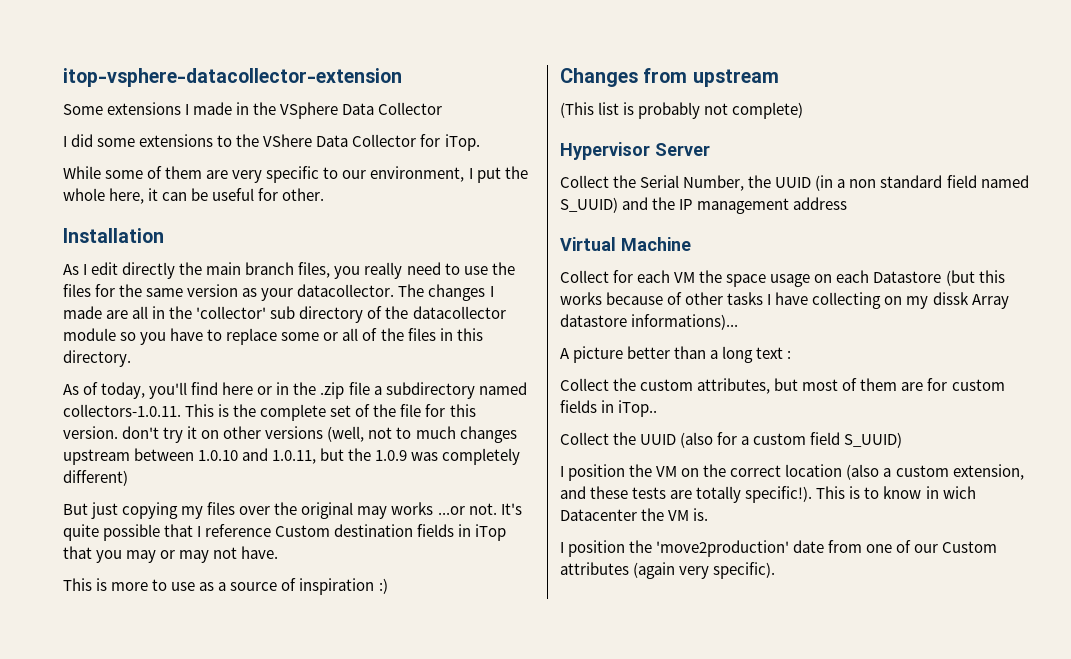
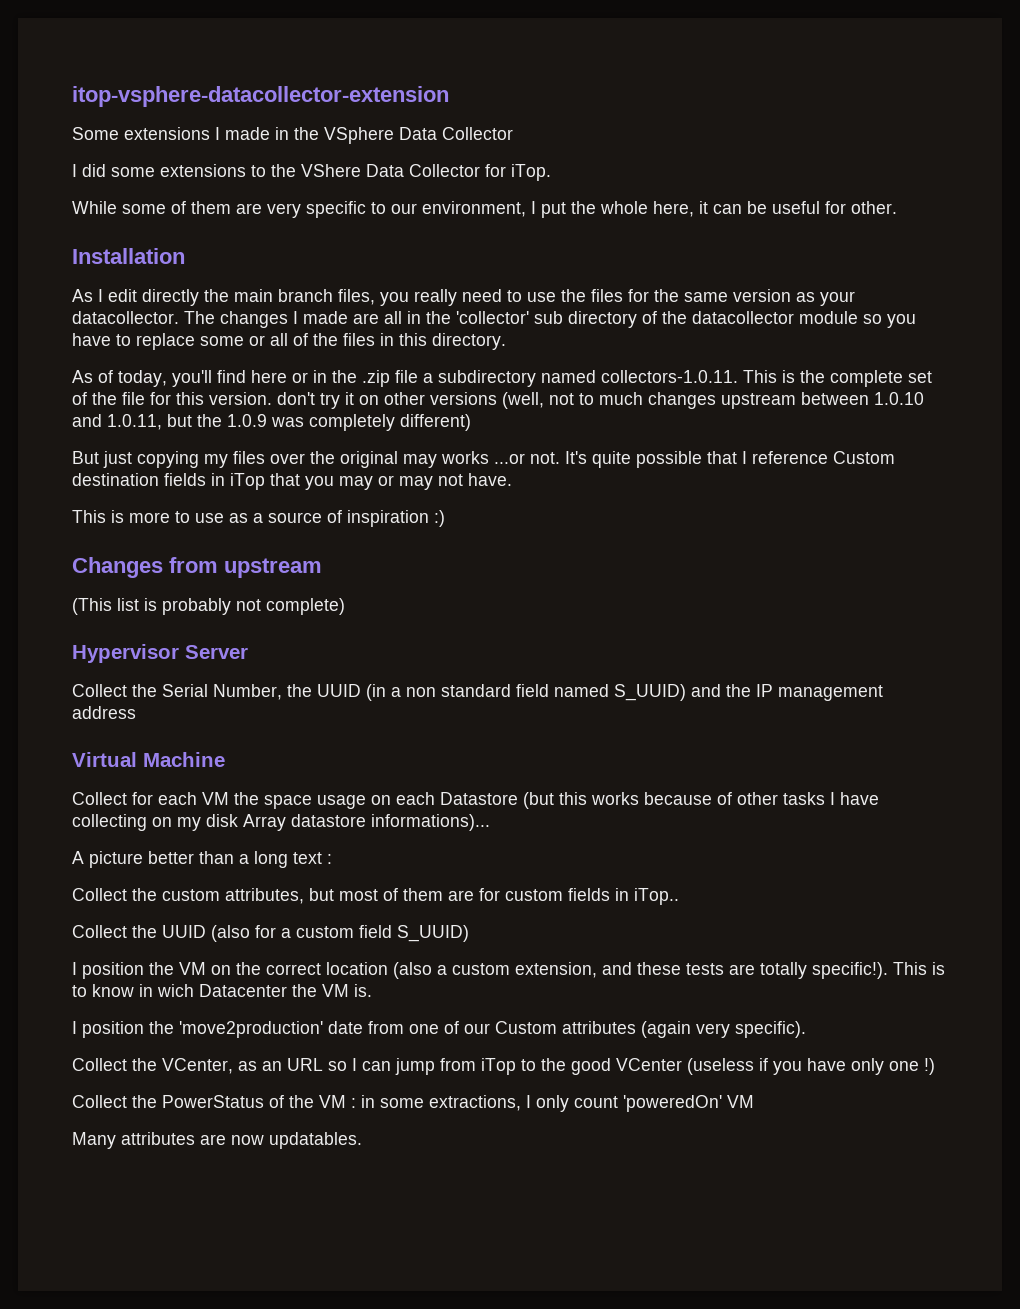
- Collect for each VM the space usage on each Datastore (but this works because of other tasks I have collecting on my dissk Array datastore informations)...
+ Collect for each VM the space usage on each Datastore (but this works because of other tasks I have collecting on my disk Array datastore informations)...
+ Collect the VCenter, as an URL so I can jump from iTop to the good VCenter (useless if you have only one !)
+ Collect the PowerStatus of the VM : in some extractions, I only count 'poweredOn' VM
+ Many attributes are now updatables.

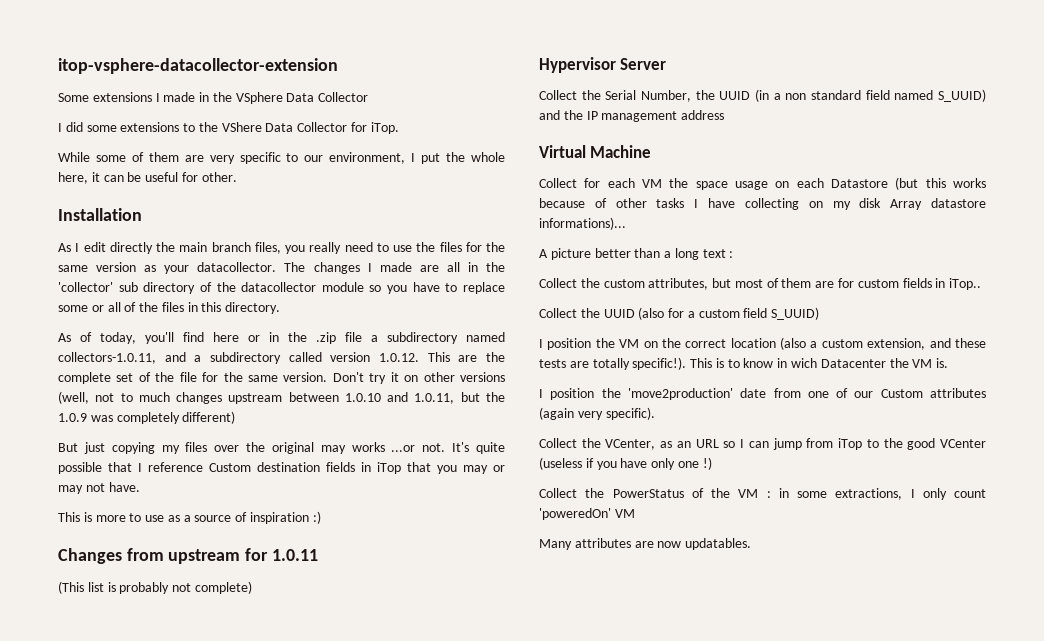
- As of today, you'll find here or in the .zip file a subdirectory named collectors-1.0.11. This is the complete set of the file for this version. don't try it on other versions (well, not to much changes upstream between 1.0.10 and 1.0.11, but the 1.0.9 was completely different)
+ As of today, you'll find here or in the .zip file a subdirectory named collectors-1.0.11, and a subdirectory called version 1.0.12. This are the complete set of the file for the same version. Don't try it on other versions (well, not to much changes upstream between 1.0.10 and 1.0.11, but the 1.0.9 was completely different)
- Changes from upstream
+ Changes from upstream for 1.0.11

